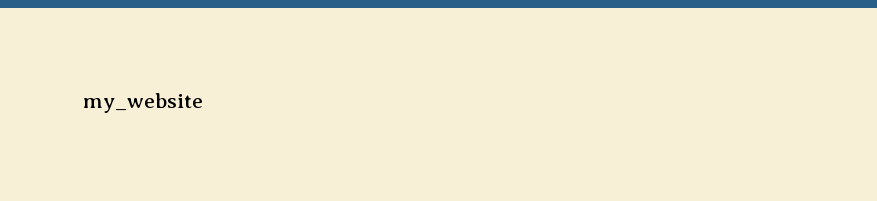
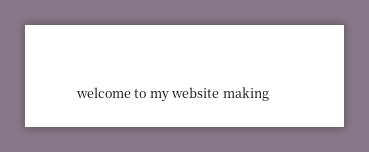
- my_website
+ welcome to my website making

